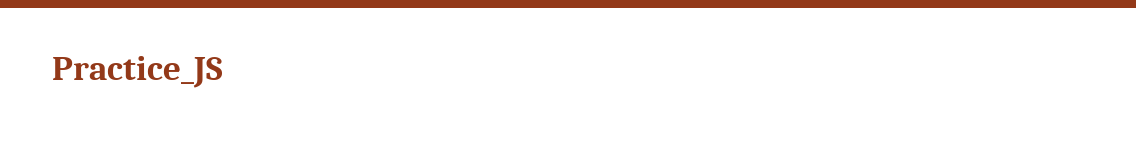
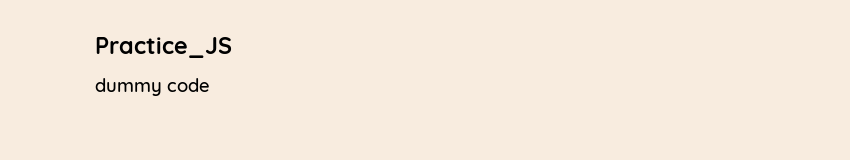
+ dummy code

